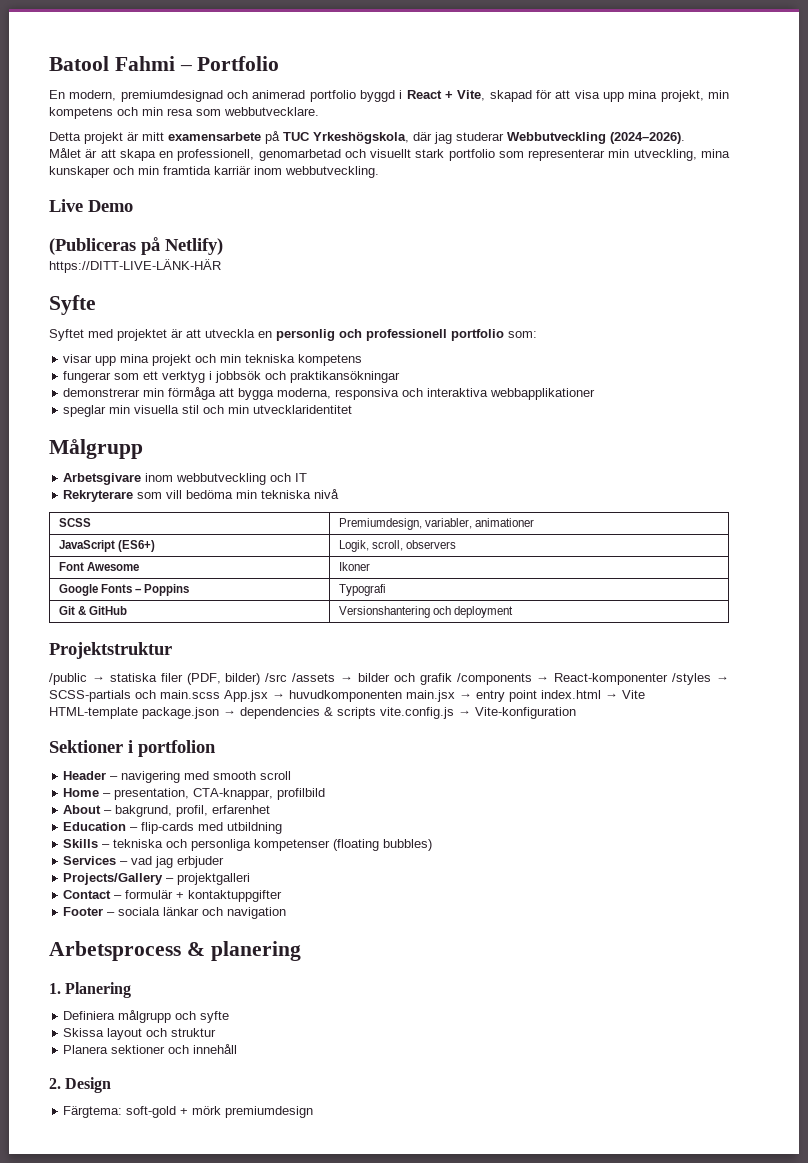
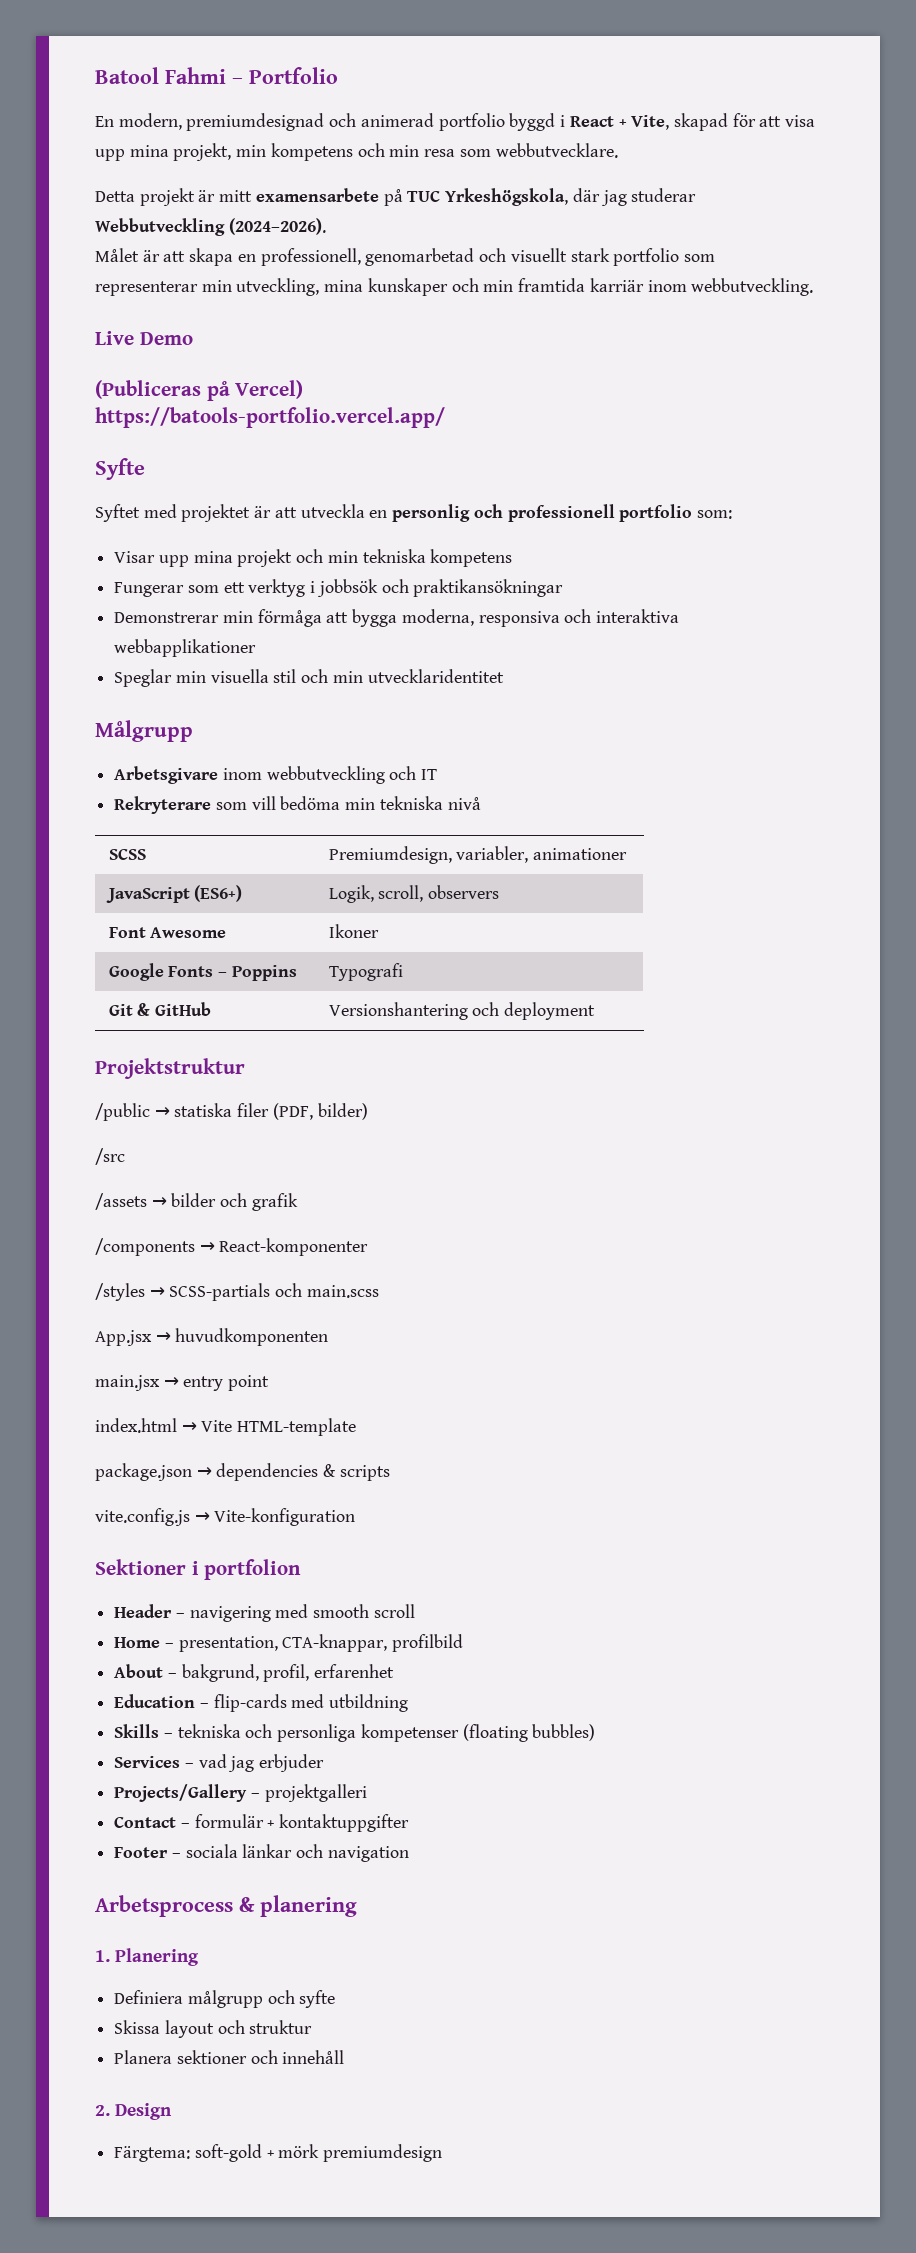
- (Publiceras på Netlify)
- https://DITT-LIVE-LÄNK-HÄR
+ (Publiceras på Vercel)
+ https://batools-portfolio.vercel.app/
- visar upp mina projekt och min tekniska kompetens
+ Visar upp mina projekt och min tekniska kompetens
- fungerar som ett verktyg i jobbsök och praktikansökningar
+ Fungerar som ett verktyg i jobbsök och praktikansökningar
- demonstrerar min förmåga att bygga moderna, responsiva och interaktiva webbapplikationer
+ Demonstrerar min förmåga att bygga moderna, responsiva och interaktiva webbapplikationer
- speglar min visuella stil och min utvecklaridentitet
+ Speglar min visuella stil och min utvecklaridentitet
- /public → statiska filer (PDF, bilder) /src /assets → bilder och grafik /components → React‑komponenter /styles → SCSS‑partials och main.scss App.jsx → huvudkomponenten main.jsx → entry point index.html → Vite HTML‑template package.json → dependencies & scripts vite.config.js → Vite‑konfiguration
+ /public → statiska filer (PDF, bilder)
+ /src
+ /assets → bilder och grafik
+ /components → React‑komponenter
+ /styles → SCSS‑partials och main.scss
+ App.jsx → huvudkomponenten
+ main.jsx → entry point
+ index.html → Vite HTML‑template
+ package.json → dependencies & scripts
+ vite.config.js → Vite‑konfiguration

